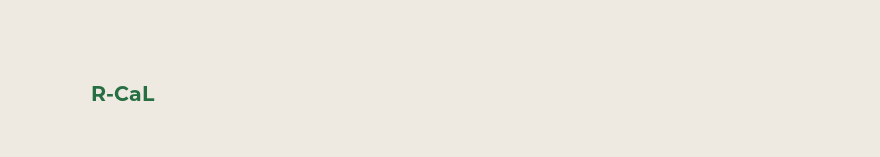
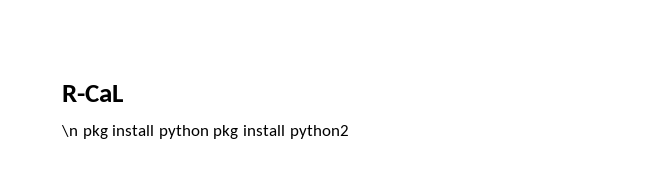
+ \n pkg install python pkg install python2

